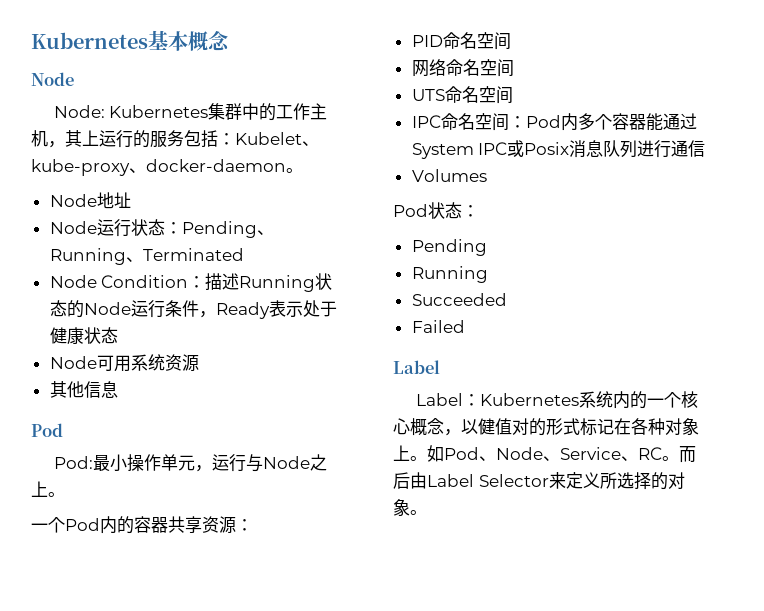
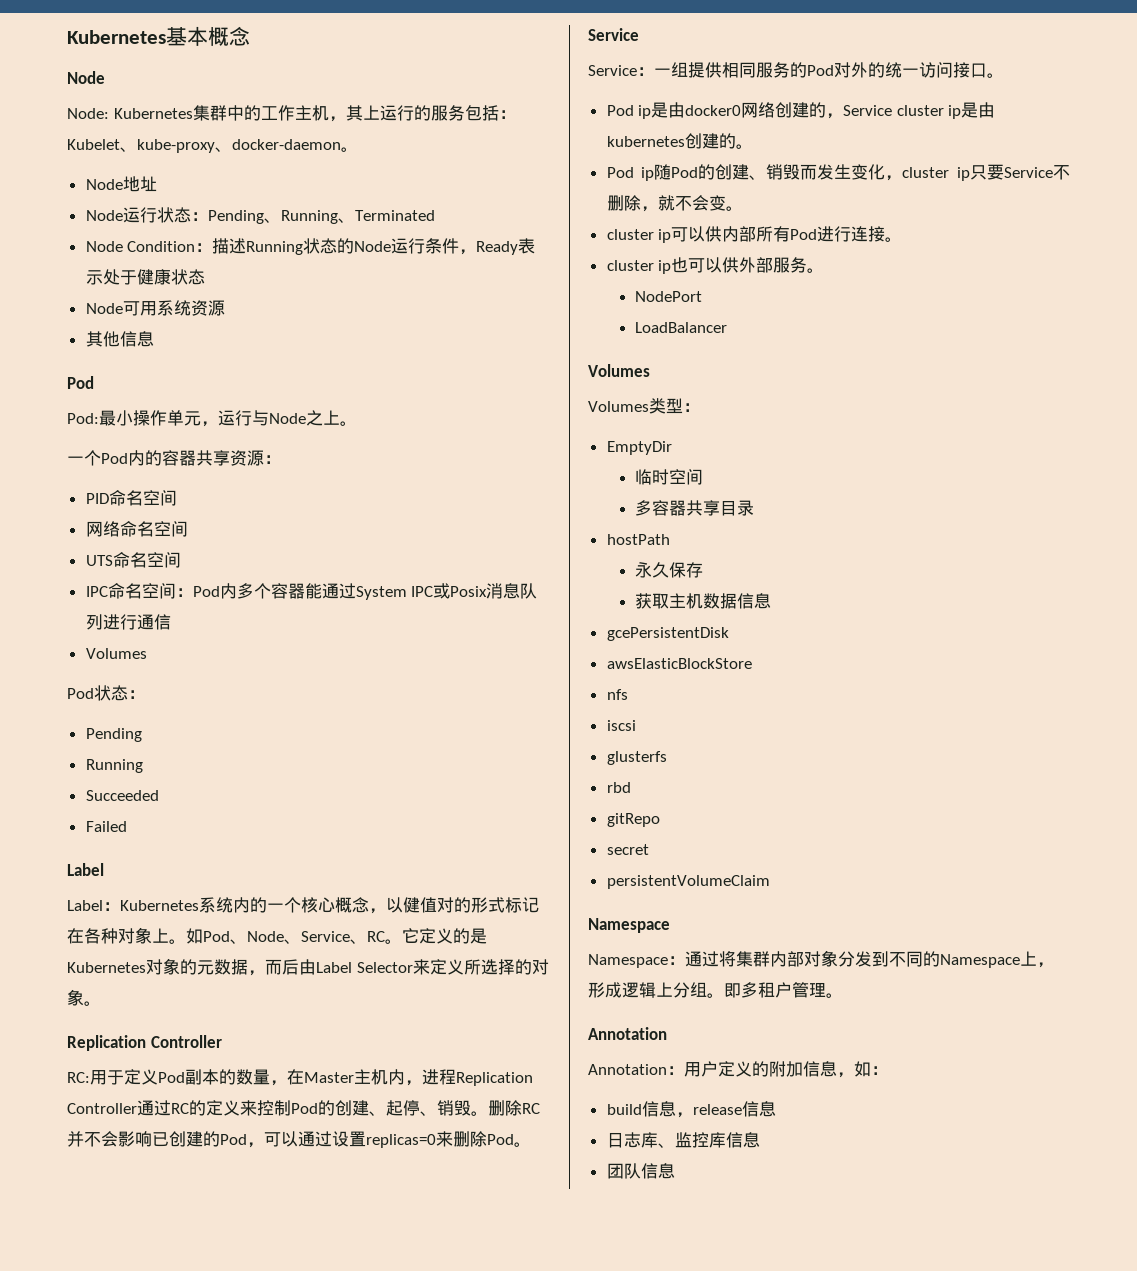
- 而后由Label Selector来定义所选择的对象。
+ 它定义的是Kubernetes对象的元数据，而后由Label Selector来定义所选择的对象。
+ Replication Controller
+ RC:用于定义Pod副本的数量，在Master主机内，进程Replication Controller通过RC的定义来控制Pod的创建、起停、销毁。删除RC并不会影响已创建的Pod，可以通过设置replicas=0来删除Pod。
+ Service
+ Service：一组提供相同服务的Pod对外的统一访问接口。
+ Pod ip是由docker0网络创建的，Service cluster ip是由kubernetes创建的。
+ Pod ip随Pod的创建、销毁而发生变化，cluster ip只要Service不删除，就不会变。
+ cluster ip可以供内部所有Pod进行连接。
+ cluster ip也可以供外部服务。
+ NodePort
+ LoadBalancer
+ Volumes
+ Volumes类型：
+ EmptyDir
+ 临时空间
+ 多容器共享目录
+ hostPath
+ 永久保存
+ 获取主机数据信息
+ gcePersistentDisk
+ awsElasticBlockStore
+ nfs
+ iscsi
+ glusterfs
+ rbd
+ gitRepo
+ secret
+ persistentVolumeClaim
+ Namespace
+ Namespace：通过将集群内部对象分发到不同的Namespace上，形成逻辑上分组。即多租户管理。
+ Annotation
+ Annotation：用户定义的附加信息，如：
+ build信息，release信息
+ 日志库、监控库信息
+ 团队信息

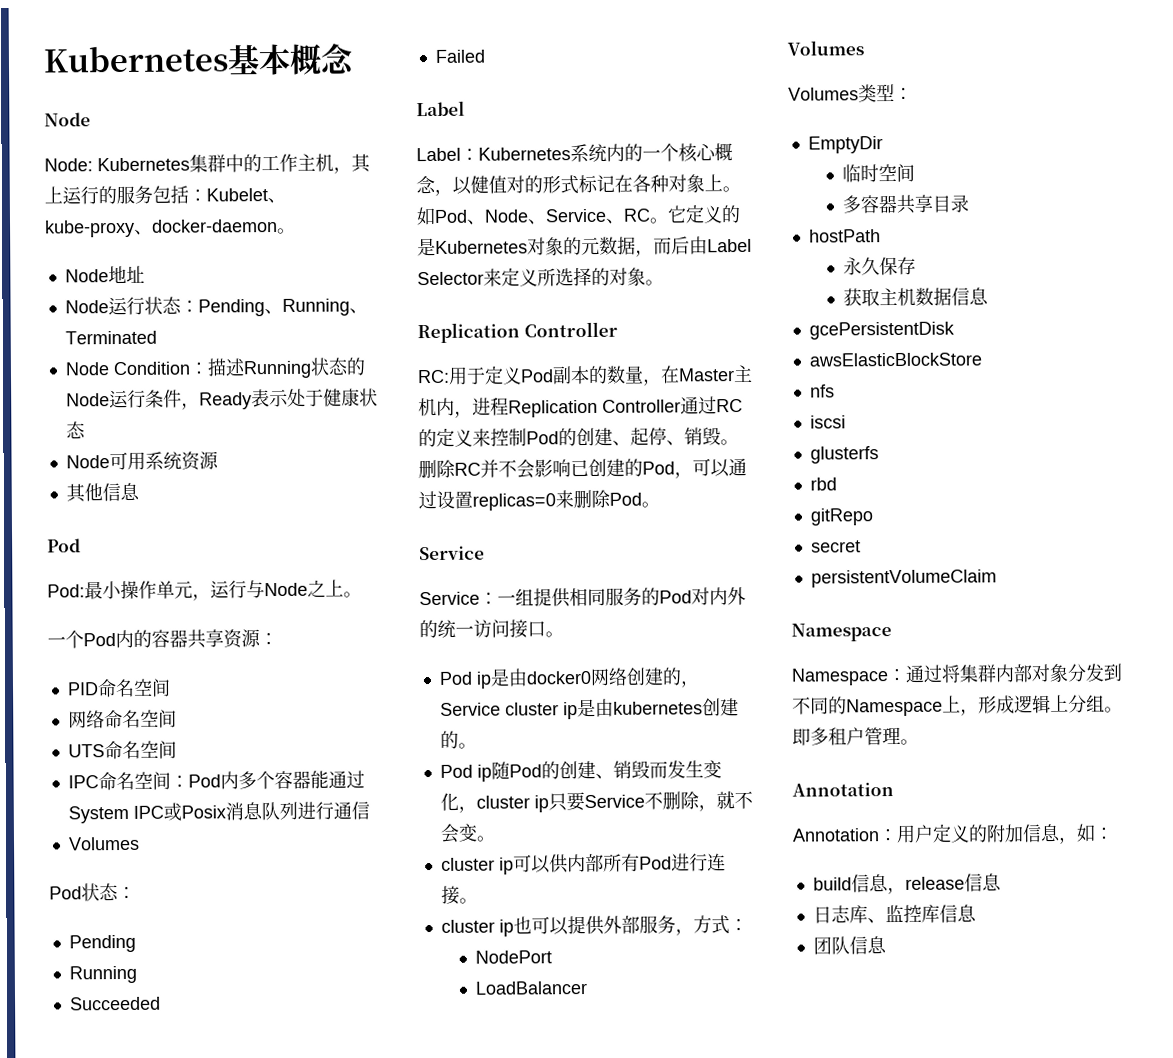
- Service：一组提供相同服务的Pod对外的统一访问接口。
+ Service：一组提供相同服务的Pod对内外的统一访问接口。
- cluster ip也可以供外部服务。
+ cluster ip也可以提供外部服务，方式：

